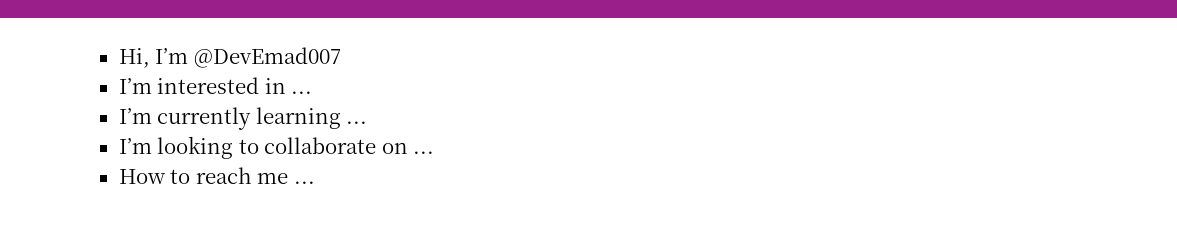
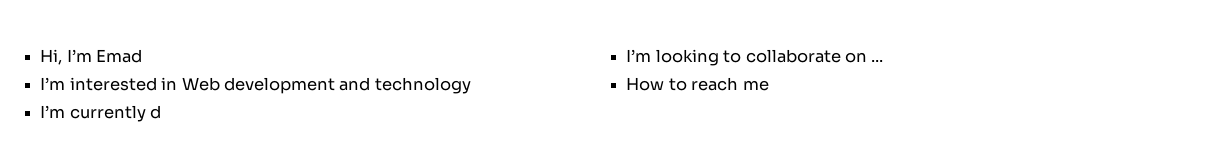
- Hi, I’m @DevEmad007
+ Hi, I’m Emad
- I’m interested in ...
+ I’m interested in Web development and technology
- I’m currently learning ...
+ I’m currently d
- How to reach me ...
+ How to reach me

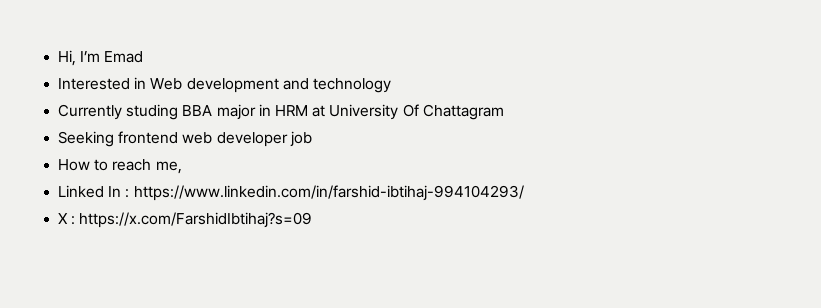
- I’m interested in Web development and technology
+ Interested in Web development and technology
- I’m currently d
- I’m looking to collaborate on ...
- How to reach me
+ Currently studing BBA major in HRM at University Of Chattagram
+ Seeking frontend web developer job
+ How to reach me,
+ Linked In : https://www.linkedin.com/in/farshid-ibtihaj-994104293/
+ X : https://x.com/FarshidIbtihaj?s=09

